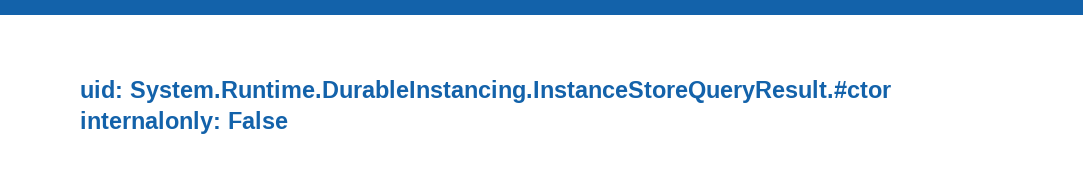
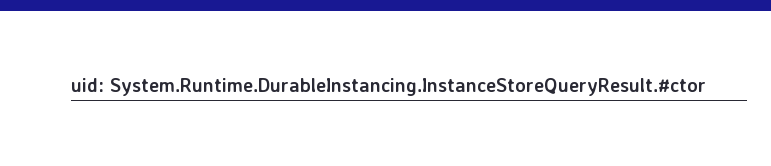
- uid: System.Runtime.DurableInstancing.InstanceStoreQueryResult.#ctor internalonly: False
+ uid: System.Runtime.DurableInstancing.InstanceStoreQueryResult.#ctor

